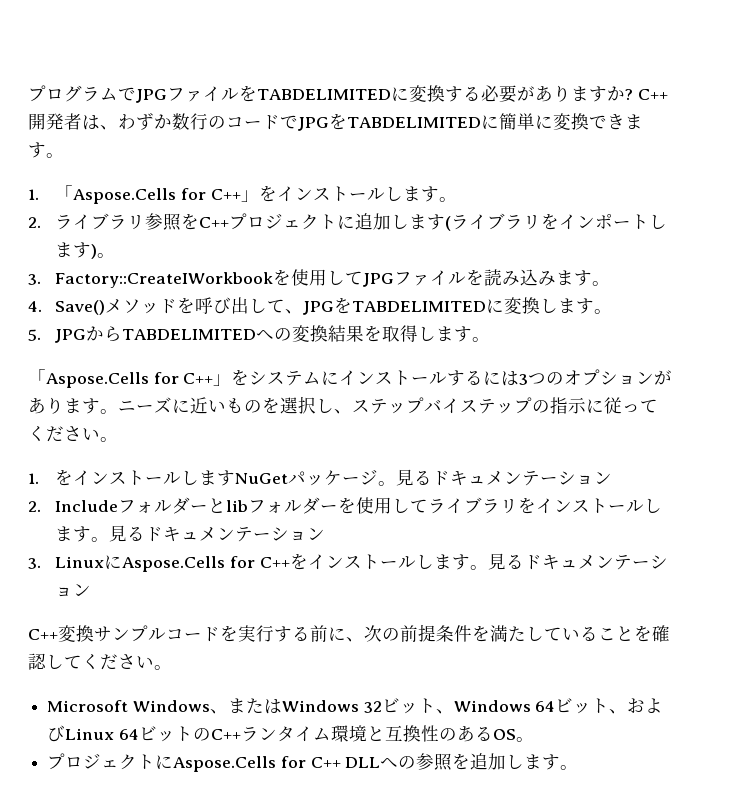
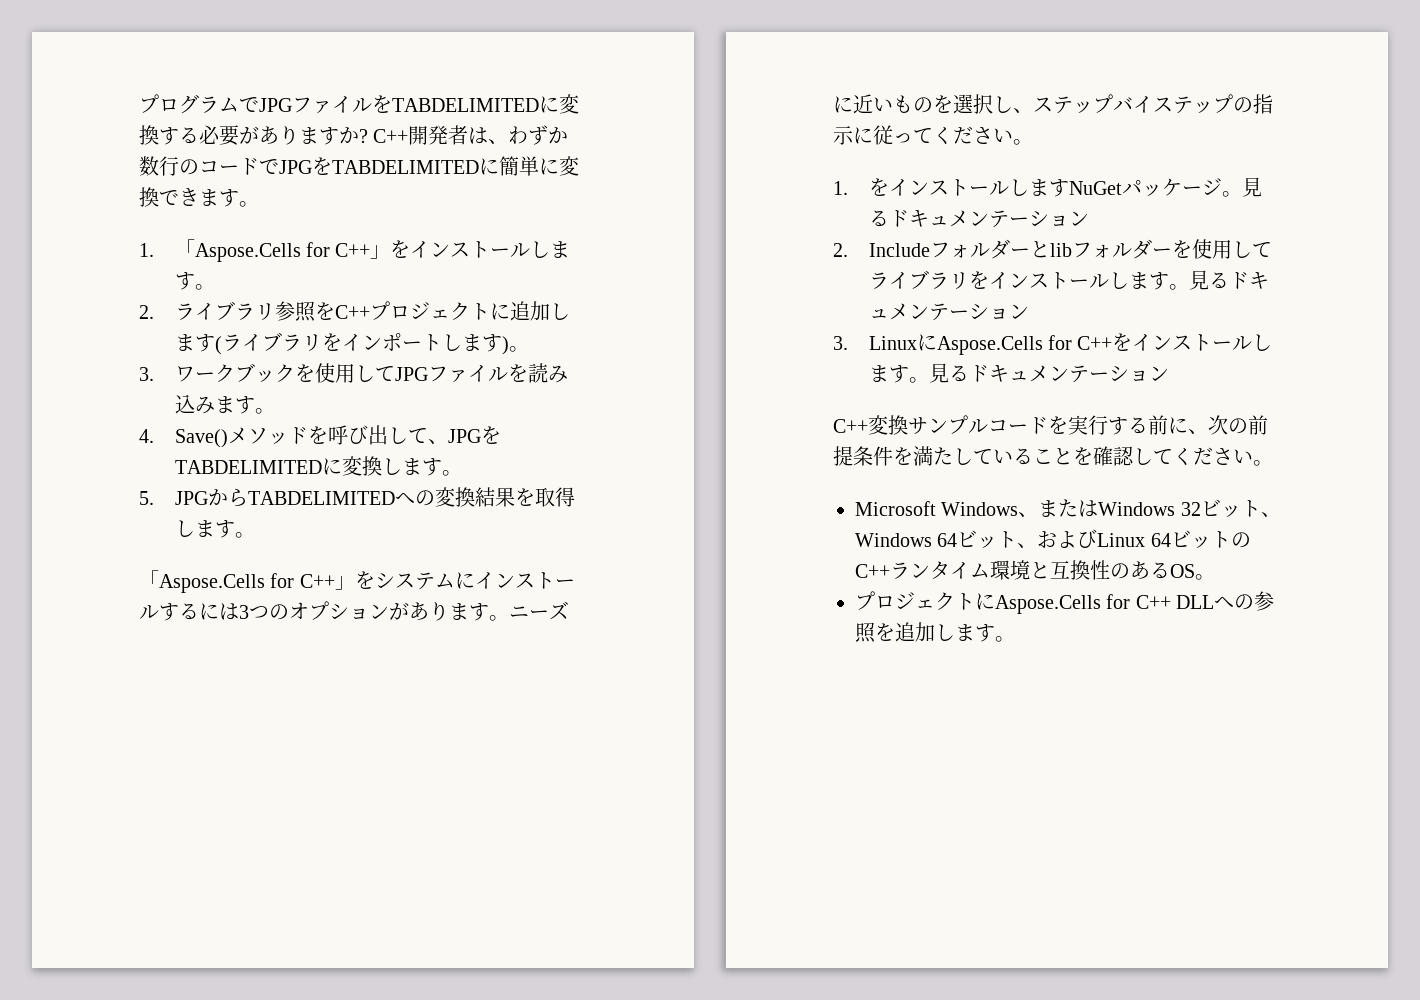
- 3. Factory::CreateIWorkbookを使用してJPGファイルを読み込みます。
+ 3.ワークブックを使用してJPGファイルを読み込みます。

